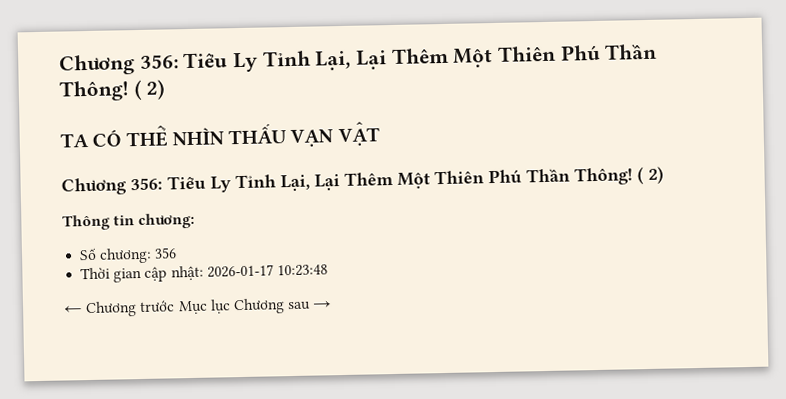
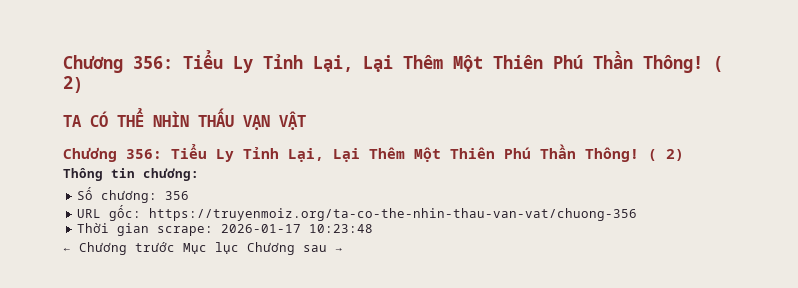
+ URL gốc: https://truyenmoiz.org/ta-co-the-nhin-thau-van-vat/chuong-356
- Thời gian cập nhật: 2026-01-17 10:23:48
+ Thời gian scrape: 2026-01-17 10:23:48

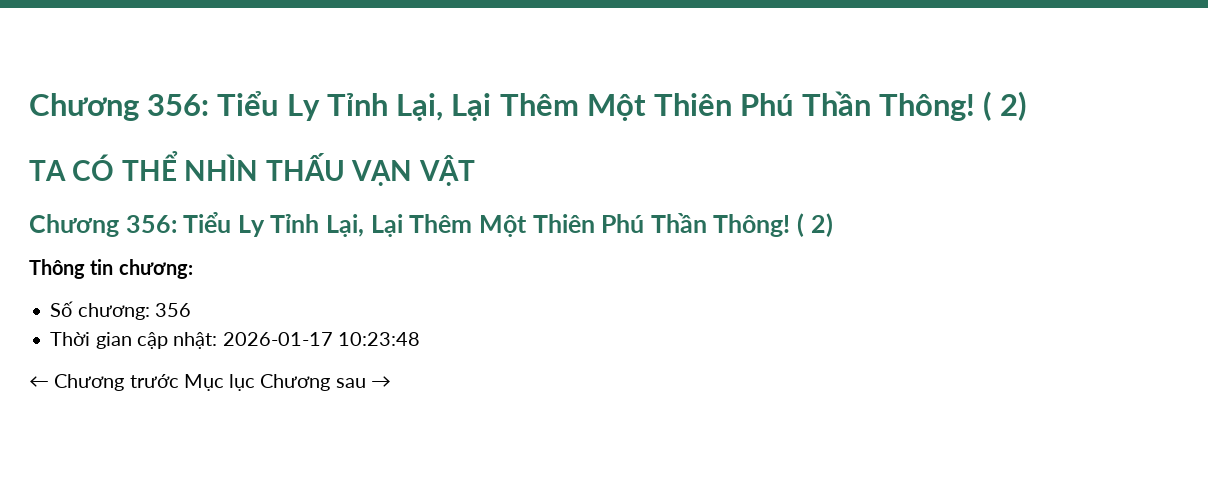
- URL gốc: https://truyenmoiz.org/ta-co-the-nhin-thau-van-vat/chuong-356
- Thời gian scrape: 2026-01-17 10:23:48
+ Thời gian cập nhật: 2026-01-17 10:23:48

